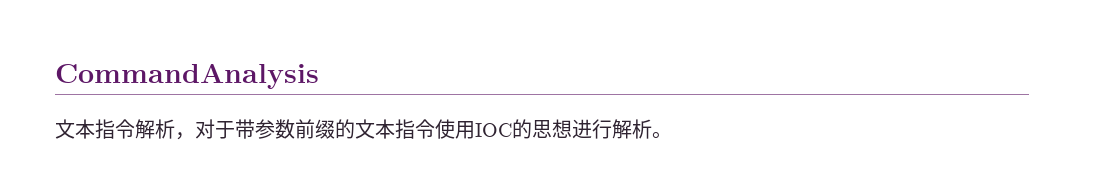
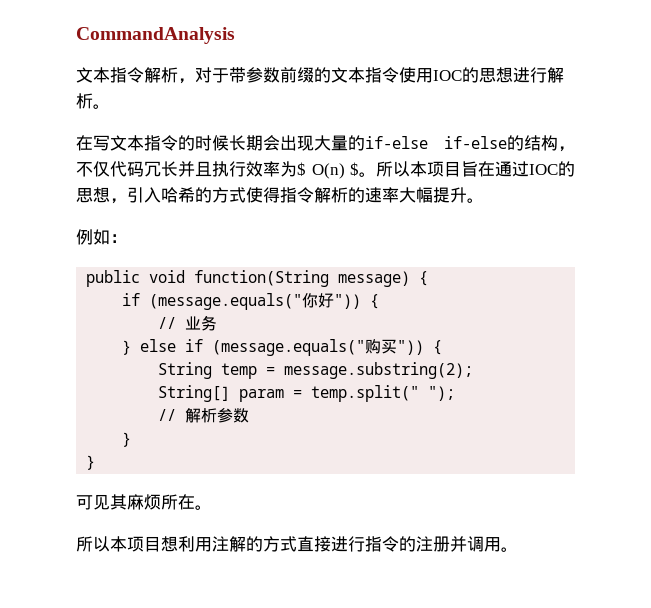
+ 在写文本指令的时候长期会出现大量的if-else if-else的结构，不仅代码冗长并且执行效率为$ O(n) $。所以本项目旨在通过IOC的思想，引入哈希的方式使得指令解析的速率大幅提升。
+ 例如：
+ public void function(String message) {
+ if (message.equals("你好")) {
+ // 业务
+ } else if (message.equals("购买")) {
+ String temp = message.substring(2);
+ String[] param = temp.split(" ");
+ // 解析参数
+ }
+ }
+ 可见其麻烦所在。
+ 所以本项目想利用注解的方式直接进行指令的注册并调用。

